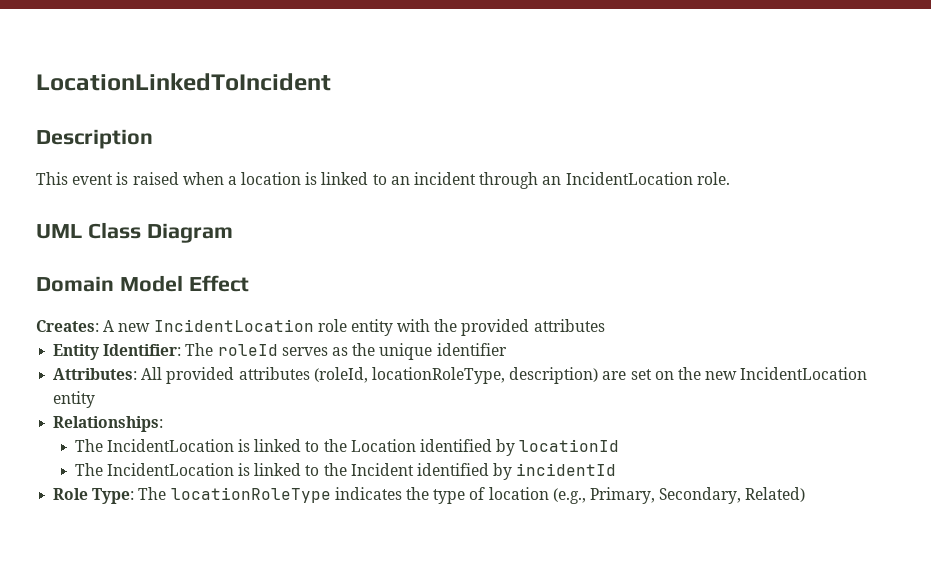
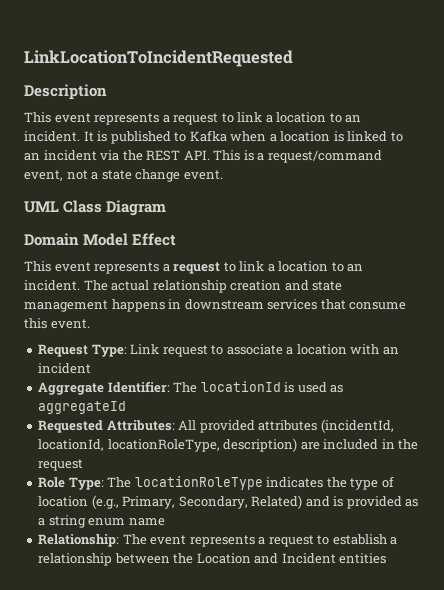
- LocationLinkedToIncident
+ LinkLocationToIncidentRequested
- This event is raised when a location is linked to an incident through an IncidentLocation role.
+ This event represents a request to link a location to an incident. It is published to Kafka when a location is linked to an incident via the REST API. This is a request/command event, not a state change event.
- Creates: A new IncidentLocation role entity with the provided attributes
- Entity Identifier: The roleId serves as the unique identifier
- Attributes: All provided attributes (roleId, locationRoleType, description) are set on the new IncidentLocation entity
- Relationships:
- The IncidentLocation is linked to the Location identified by locationId
- The IncidentLocation is linked to the Incident identified by incidentId
+ This event represents a request to link a location to an incident. The actual relationship creation and state management happens in downstream services that consume this event.
+ Request Type: Link request to associate a location with an incident
+ Aggregate Identifier: The locationId is used as aggregateId
+ Requested Attributes: All provided attributes (incidentId, locationId, locationRoleType, description) are included in the request
- Role Type: The locationRoleType indicates the type of location (e.g., Primary, Secondary, Related)
+ Role Type: The locationRoleType indicates the type of location (e.g., Primary, Secondary, Related) and is provided as a string enum name
+ Relationship: The event represents a request to establish a relationship between the Location and Incident entities

